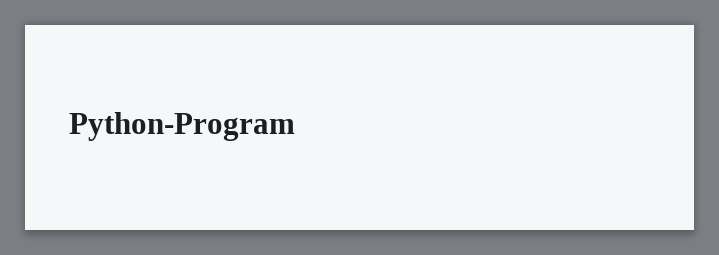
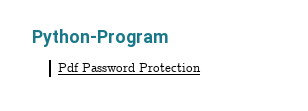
+ Pdf Password Protection

